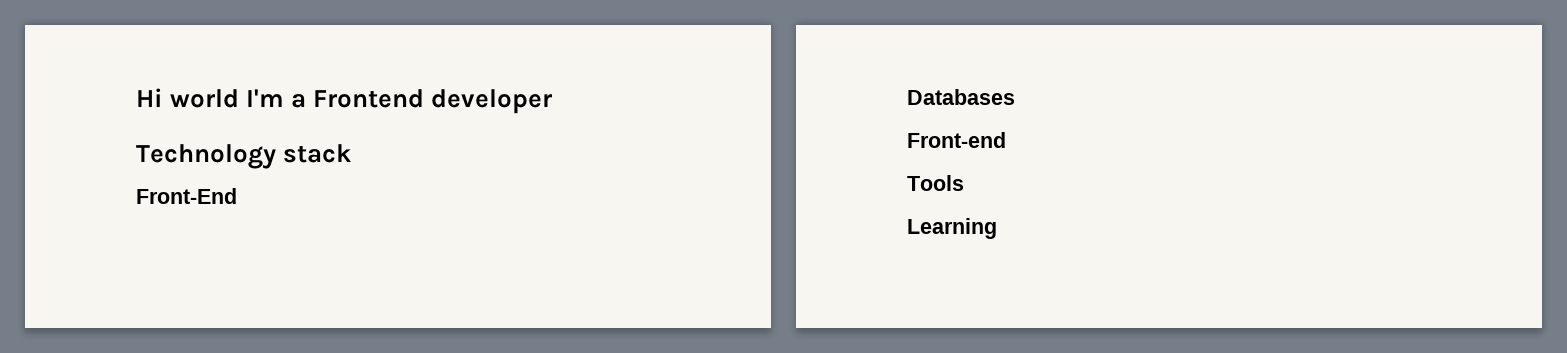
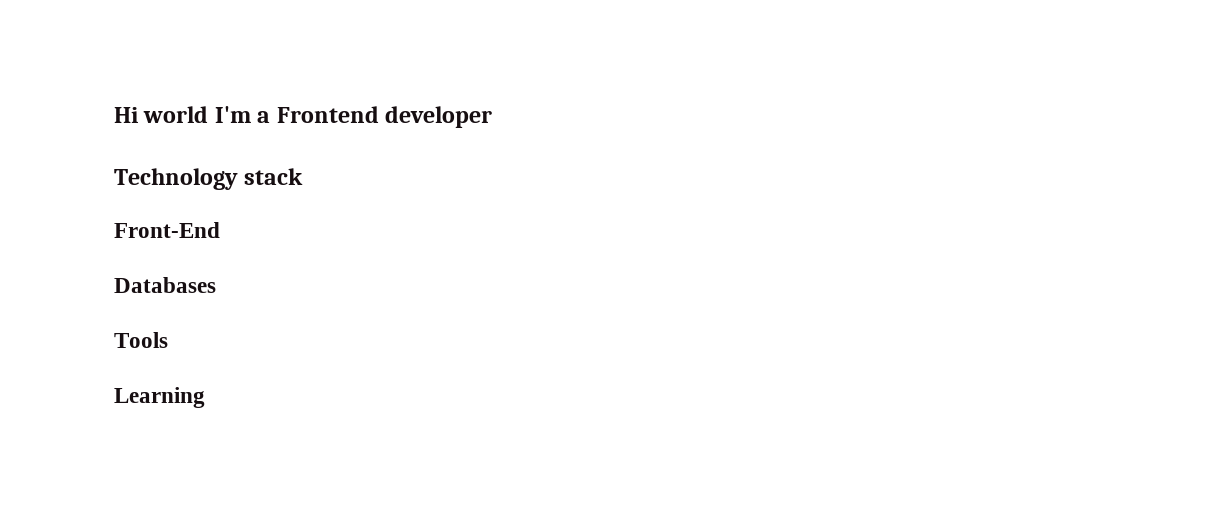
- Front-end

